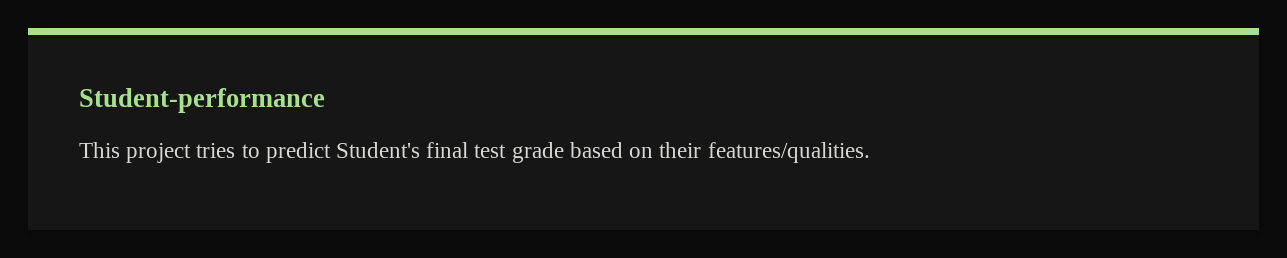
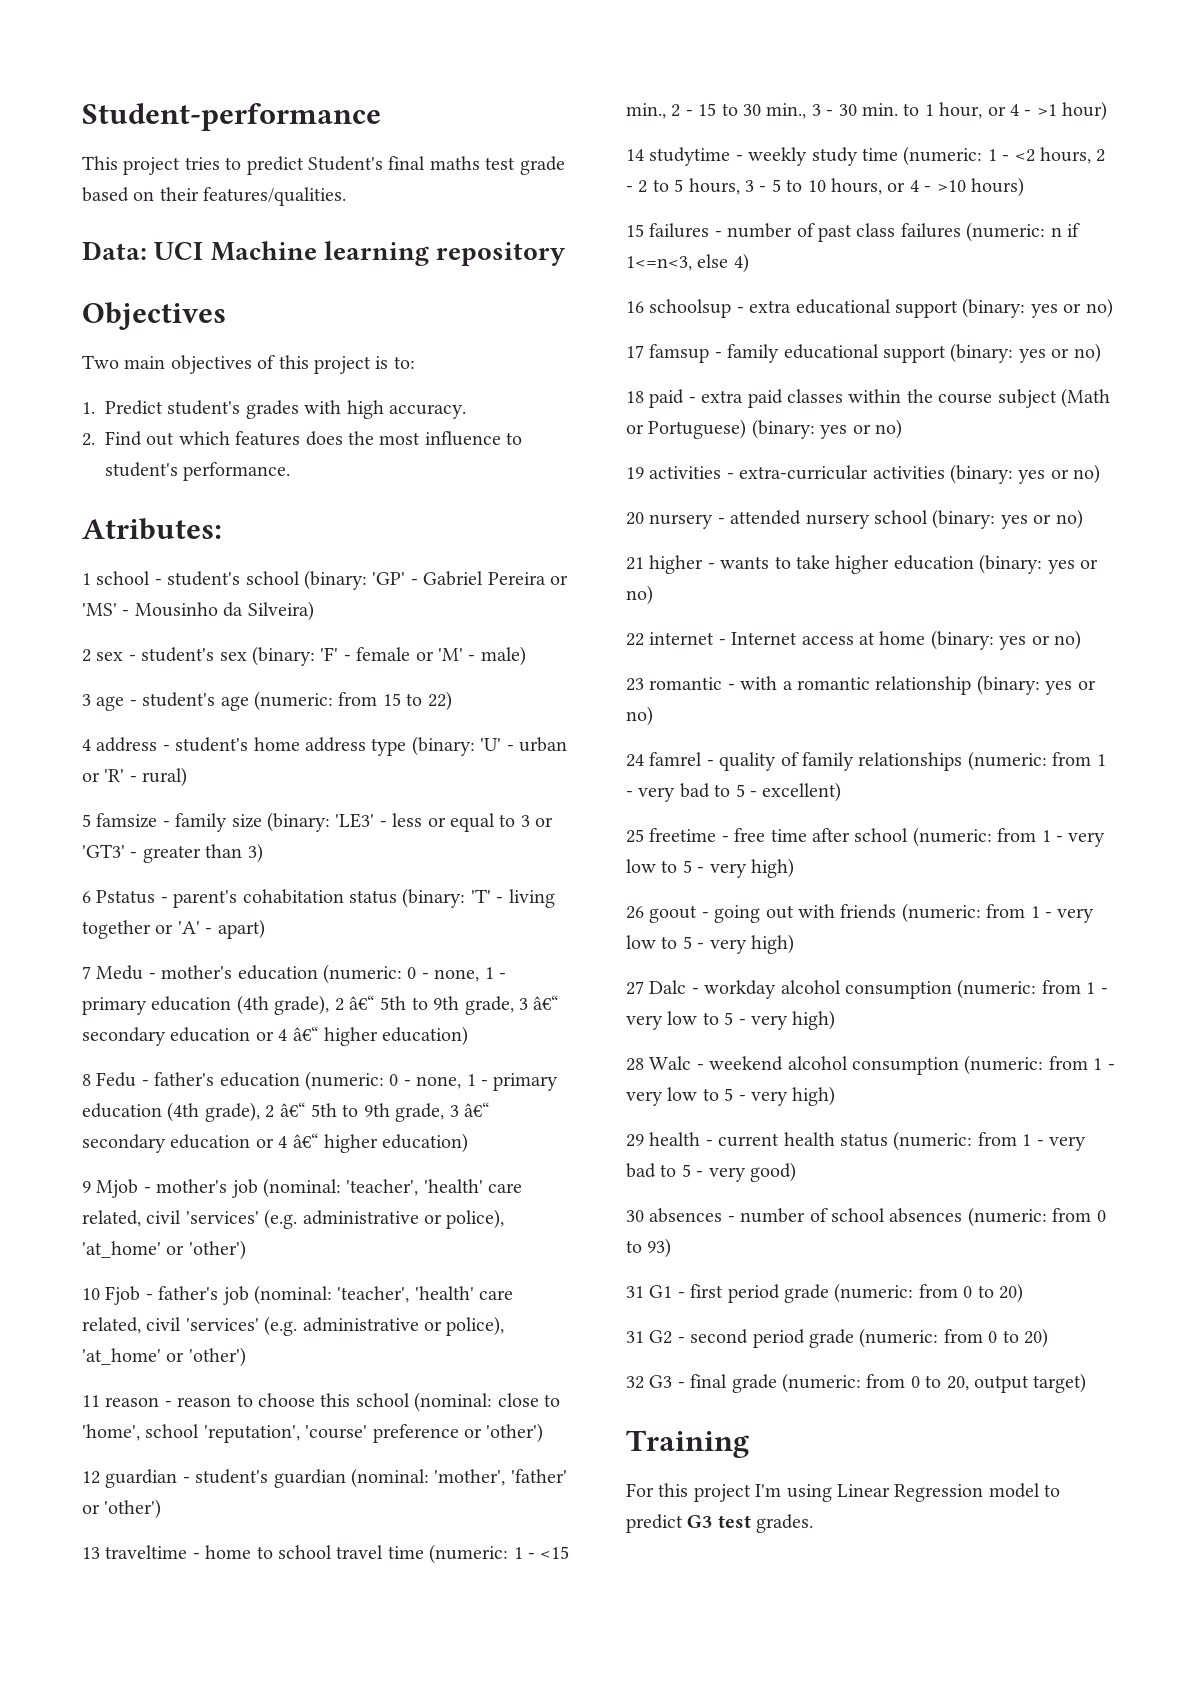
- This project tries to predict Student's final test grade based on their features/qualities.
+ This project tries to predict Student's final maths test grade based on their features/qualities.
+ Data: UCI Machine learning repository
+ Objectives
+ Two main objectives of this project is to:
+ 1. Predict student's grades with high accuracy.
+ 2. Find out which features does the most influence to student's performance.
+ Atributes:
+ 1 school - student's school (binary: 'GP' - Gabriel Pereira or 'MS' - Mousinho da Silveira)
+ 2 sex - student's sex (binary: 'F' - female or 'M' - male)
+ 3 age - student's age (numeric: from 15 to 22)
+ 4 address - student's home address type (binary: 'U' - urban or 'R' - rural)
+ 5 famsize - family size (binary: 'LE3' - less or equal to 3 or 'GT3' - greater than 3)
+ 6 Pstatus - parent's cohabitation status (binary: 'T' - living together or 'A' - apart)
+ 7 Medu - mother's education (numeric: 0 - none, 1 - primary education (4th grade), 2 â€“ 5th to 9th grade, 3 â€“ secondary education or 4 â€“ higher education)
+ 8 Fedu - father's education (numeric: 0 - none, 1 - primary education (4th grade), 2 â€“ 5th to 9th grade, 3 â€“ secondary education or 4 â€“ higher education)
+ 9 Mjob - mother's job (nominal: 'teacher', 'health' care related, civil 'services' (e.g. administrative or police), 'at_home' or 'other')
+ 10 Fjob - father's job (nominal: 'teacher', 'health' care related, civil 'services' (e.g. administrative or police), 'at_home' or 'other')
+ 11 reason - reason to choose this school (nominal: close to 'home', school 'reputation', 'course' preference or 'other')
+ 12 guardian - student's guardian (nominal: 'mother', 'father' or 'other')
+ 13 traveltime - home to school travel time (numeric: 1 - <15 min., 2 - 15 to 30 min., 3 - 30 min. to 1 hour, or 4 - >1 hour)
+ 14 studytime - weekly study time (numeric: 1 - <2 hours, 2 - 2 to 5 hours, 3 - 5 to 10 hours, or 4 - >10 hours)
+ 15 failures - number of past class failures (numeric: n if 1<=n<3, else 4)
+ 16 schoolsup - extra educational support (binary: yes or no)
+ 17 famsup - family educational support (binary: yes or no)
+ 18 paid - extra paid classes within the course subject (Math or Portuguese) (binary: yes or no)
+ 19 activities - extra-curricular activities (binary: yes or no)
+ 20 nursery - attended nursery school (binary: yes or no)
+ 21 higher - wants to take higher education (binary: yes or no)
+ 22 internet - Internet access at home (binary: yes or no)
+ 23 romantic - with a romantic relationship (binary: yes or no)
+ 24 famrel - quality of family relationships (numeric: from 1 - very bad to 5 - excellent)
+ 25 freetime - free time after school (numeric: from 1 - very low to 5 - very high)
+ 26 goout - going out with friends (numeric: from 1 - very low to 5 - very high)
+ 27 Dalc - workday alcohol consumption (numeric: from 1 - very low to 5 - very high)
+ 28 Walc - weekend alcohol consumption (numeric: from 1 - very low to 5 - very high)
+ 29 health - current health status (numeric: from 1 - very bad to 5 - very good)
+ 30 absences - number of school absences (numeric: from 0 to 93)
+ 31 G1 - first period grade (numeric: from 0 to 20)
+ 31 G2 - second period grade (numeric: from 0 to 20)
+ 32 G3 - final grade (numeric: from 0 to 20, output target)
+ Training
+ For this project I'm using Linear Regression model to predict G3 test grades.

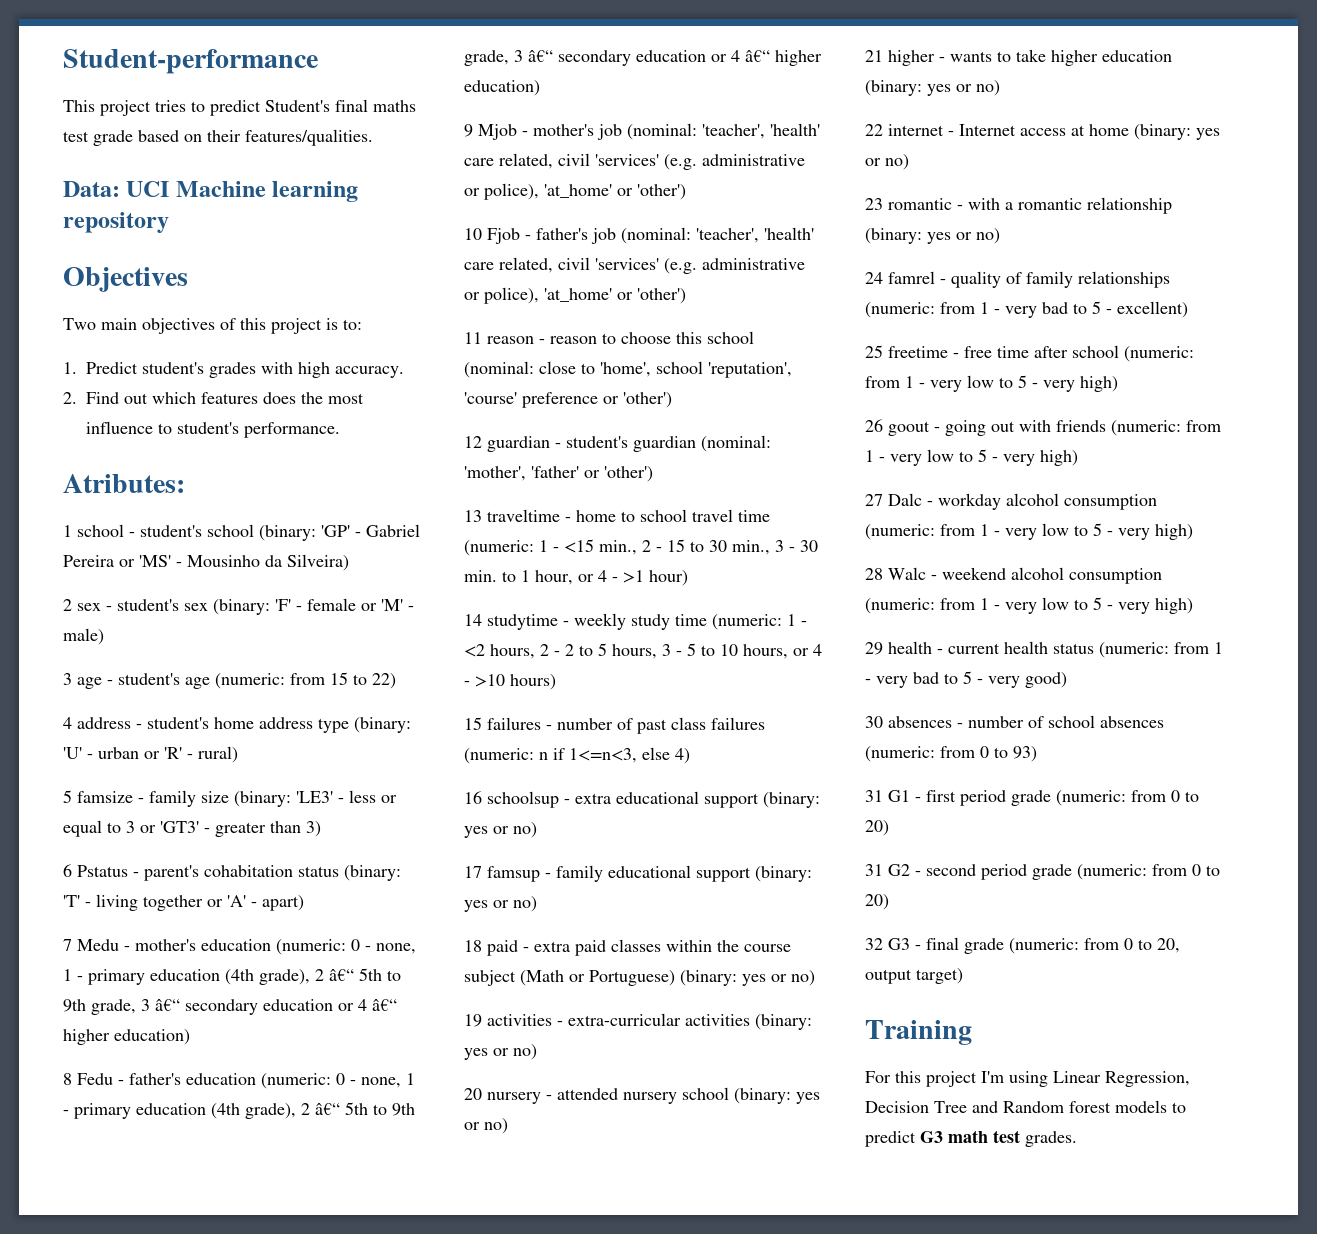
- For this project I'm using Linear Regression model to predict G3 test grades.
+ For this project I'm using Linear Regression, Decision Tree and Random forest models to predict G3 math test grades.

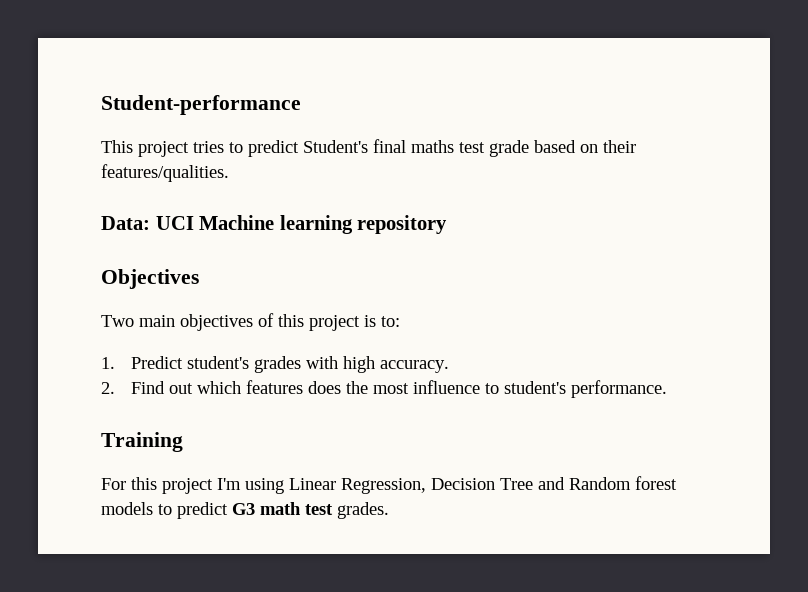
- Atributes:
- 1 school - student's school (binary: 'GP' - Gabriel Pereira or 'MS' - Mousinho da Silveira)
- 2 sex - student's sex (binary: 'F' - female or 'M' - male)
- 3 age - student's age (numeric: from 15 to 22)
- 4 address - student's home address type (binary: 'U' - urban or 'R' - rural)
- 5 famsize - family size (binary: 'LE3' - less or equal to 3 or 'GT3' - greater than 3)
- 6 Pstatus - parent's cohabitation status (binary: 'T' - living together or 'A' - apart)
- 7 Medu - mother's education (numeric: 0 - none, 1 - primary education (4th grade), 2 â€“ 5th to 9th grade, 3 â€“ secondary education or 4 â€“ higher education)
- 8 Fedu - father's education (numeric: 0 - none, 1 - primary education (4th grade), 2 â€“ 5th to 9th grade, 3 â€“ secondary education or 4 â€“ higher education)
- 9 Mjob - mother's job (nominal: 'teacher', 'health' care related, civil 'services' (e.g. administrative or police), 'at_home' or 'other')
- 10 Fjob - father's job (nominal: 'teacher', 'health' care related, civil 'services' (e.g. administrative or police), 'at_home' or 'other')
- 11 reason - reason to choose this school (nominal: close to 'home', school 'reputation', 'course' preference or 'other')
- 12 guardian - student's guardian (nominal: 'mother', 'father' or 'other')
- 13 traveltime - home to school travel time (numeric: 1 - <15 min., 2 - 15 to 30 min., 3 - 30 min. to 1 hour, or 4 - >1 hour)
- 14 studytime - weekly study time (numeric: 1 - <2 hours, 2 - 2 to 5 hours, 3 - 5 to 10 hours, or 4 - >10 hours)
- 15 failures - number of past class failures (numeric: n if 1<=n<3, else 4)
- 16 schoolsup - extra educational support (binary: yes or no)
- 17 famsup - family educational support (binary: yes or no)
- 18 paid - extra paid classes within the course subject (Math or Portuguese) (binary: yes or no)
- 19 activities - extra-curricular activities (binary: yes or no)
- 20 nursery - attended nursery school (binary: yes or no)
- 21 higher - wants to take higher education (binary: yes or no)
- 22 internet - Internet access at home (binary: yes or no)
- 23 romantic - with a romantic relationship (binary: yes or no)
- 24 famrel - quality of family relationships (numeric: from 1 - very bad to 5 - excellent)
- 25 freetime - free time after school (numeric: from 1 - very low to 5 - very high)
- 26 goout - going out with friends (numeric: from 1 - very low to 5 - very high)
- 27 Dalc - workday alcohol consumption (numeric: from 1 - very low to 5 - very high)
- 28 Walc - weekend alcohol consumption (numeric: from 1 - very low to 5 - very high)
- 29 health - current health status (numeric: from 1 - very bad to 5 - very good)
- 30 absences - number of school absences (numeric: from 0 to 93)
- 31 G1 - first period grade (numeric: from 0 to 20)
- 31 G2 - second period grade (numeric: from 0 to 20)
- 32 G3 - final grade (numeric: from 0 to 20, output target)

